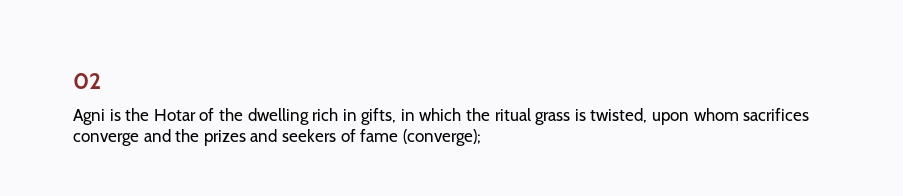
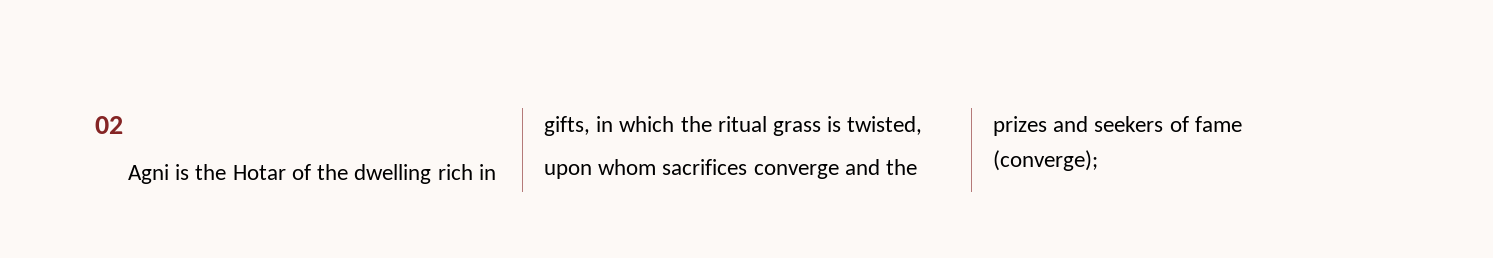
- Agni is the Hotar of the dwelling rich in gifts, in which the ritual grass is twisted, upon whom sacrifices converge and the prizes and seekers of fame (converge);
+ Agni is the Hotar of the dwelling rich in gifts, in which the ritual grass is twisted,
+ upon whom sacrifices converge and the prizes and seekers of fame
+ (converge);

